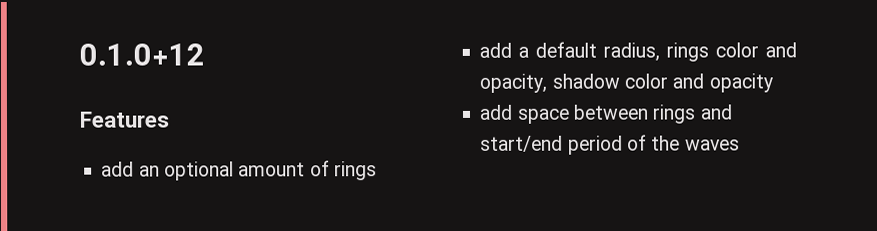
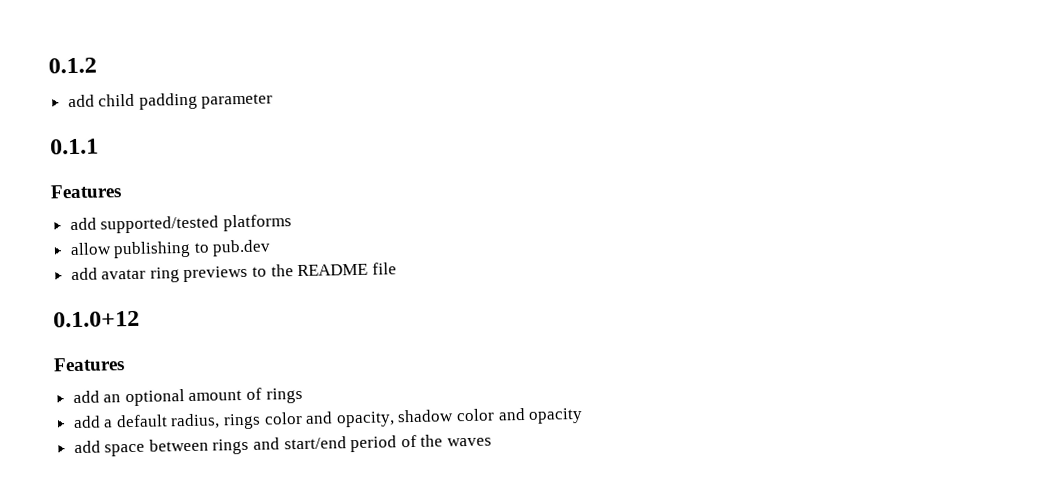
+ 0.1.2
+ add child padding parameter
+ 0.1.1
+ Features
+ add supported/tested platforms
+ allow publishing to pub.dev
+ add avatar ring previews to the README file

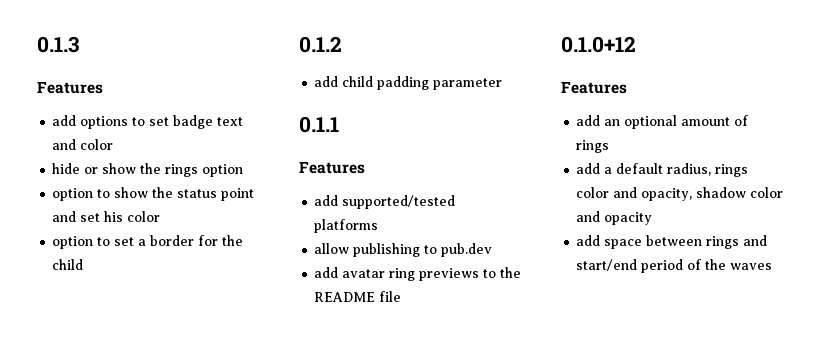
+ 0.1.3
+ Features
+ add options to set badge text and color
+ hide or show the rings option
+ option to show the status point and set his color
+ option to set a border for the child

